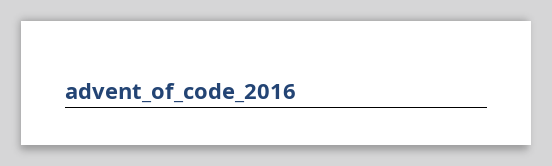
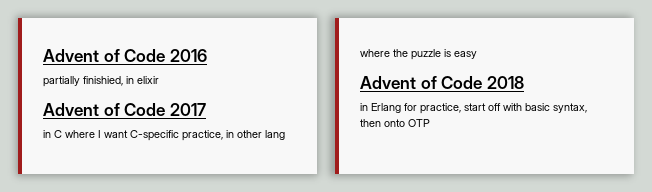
- advent_of_code_2016
+ Advent of Code 2016
+ partially finishied, in elixir
+ Advent of Code 2017
+ in C where I want C-specific practice, in other lang where the puzzle is easy
+ Advent of Code 2018
+ in Erlang for practice, start off with basic syntax, then onto OTP

